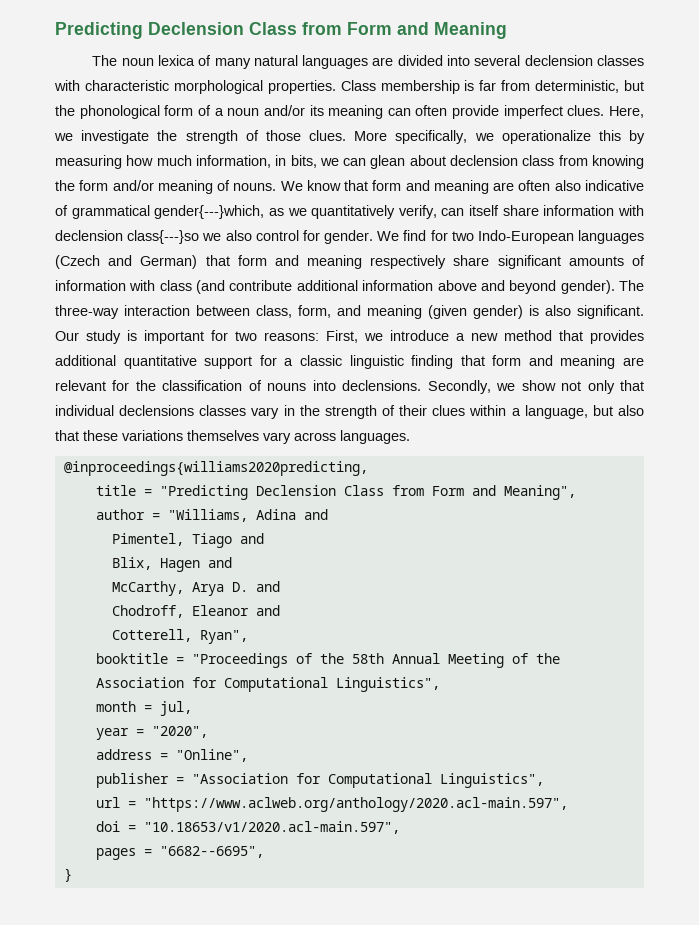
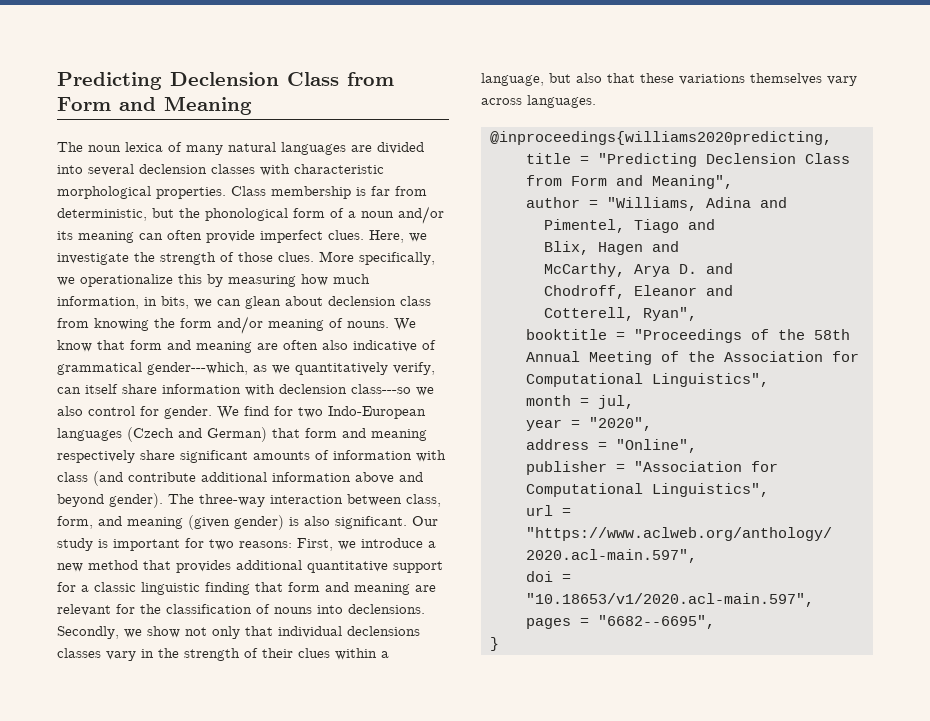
- We know that form and meaning are often also indicative of grammatical gender{---}which, as we quantitatively verify, can itself share information with declension class{---}so we also control for gender.
+ We know that form and meaning are often also indicative of grammatical gender---which, as we quantitatively verify, can itself share information with declension class---so we also control for gender.

